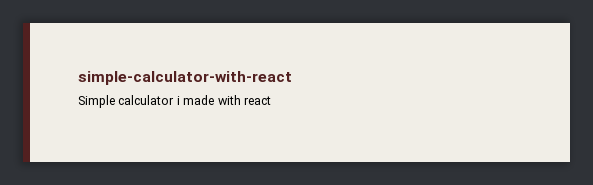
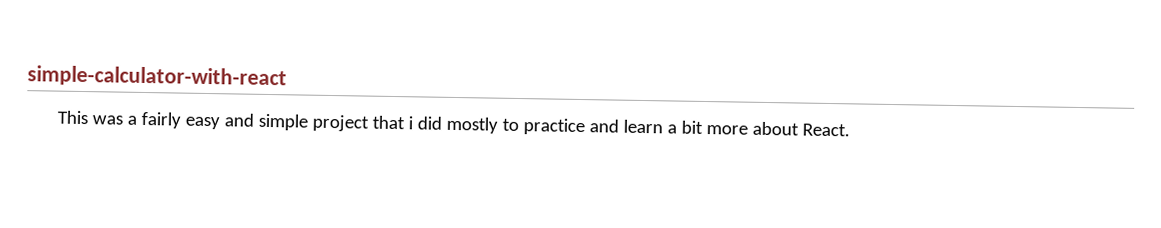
- Simple calculator i made with react
+ This was a fairly easy and simple project that i did mostly to practice and learn a bit more about React.

